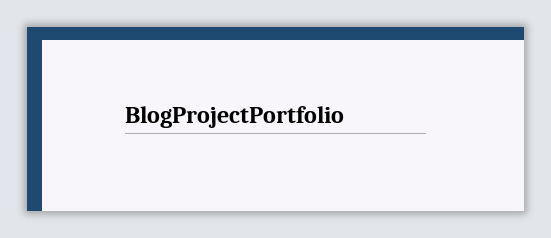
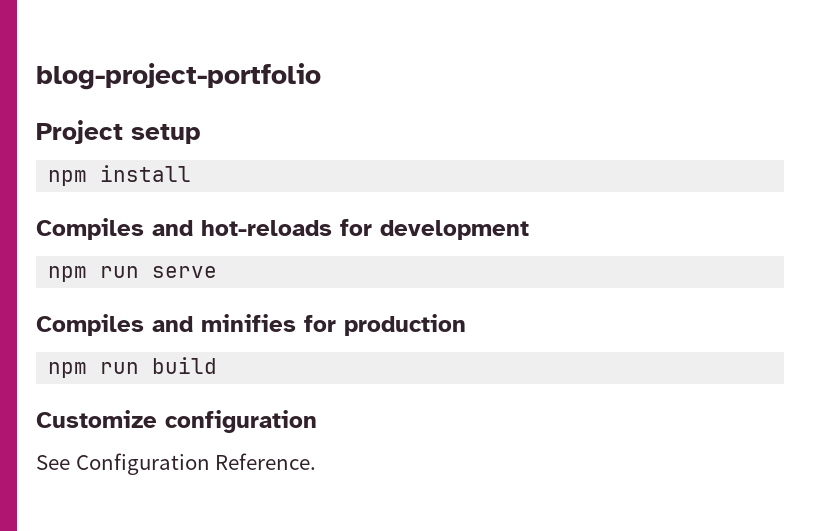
- BlogProjectPortfolio
+ blog-project-portfolio
+ Project setup
+ npm install
+ Compiles and hot-reloads for development
+ npm run serve
+ Compiles and minifies for production
+ npm run build
+ Customize configuration
+ See Configuration Reference.

